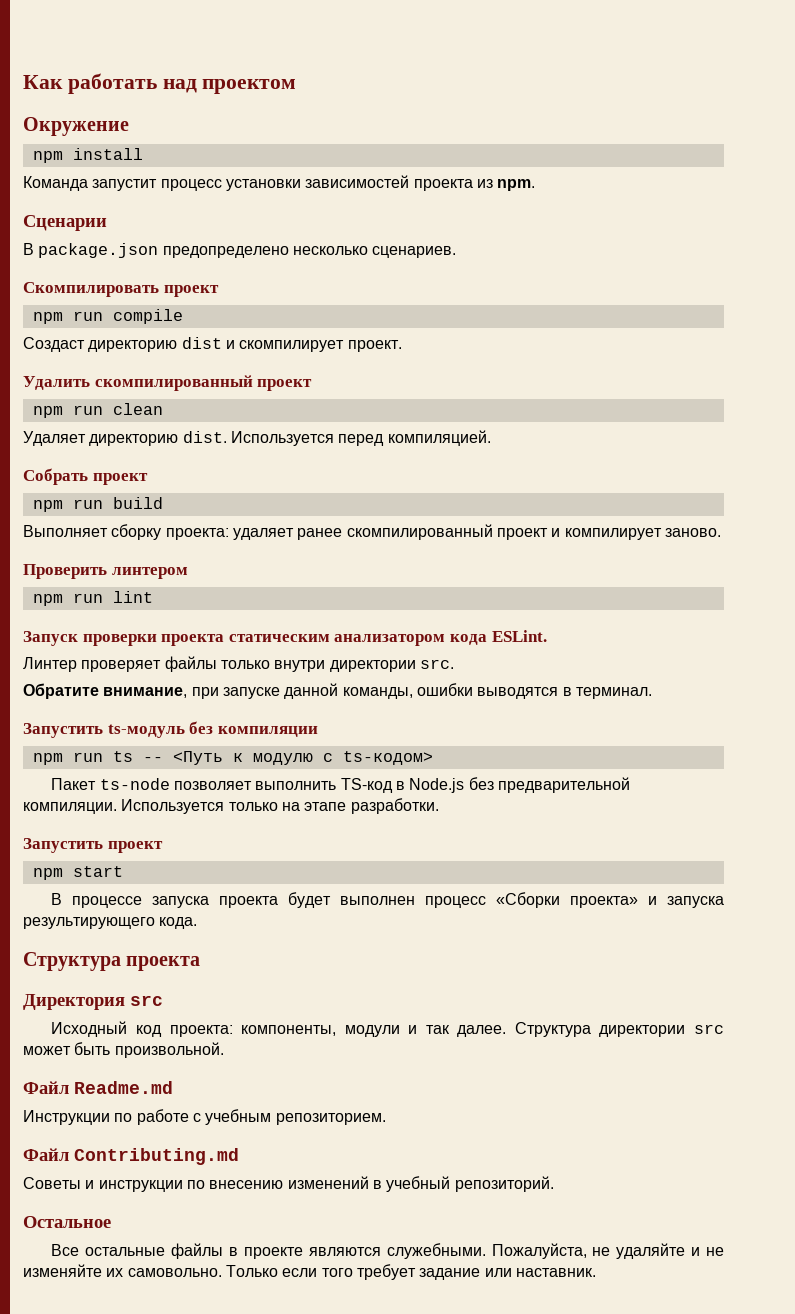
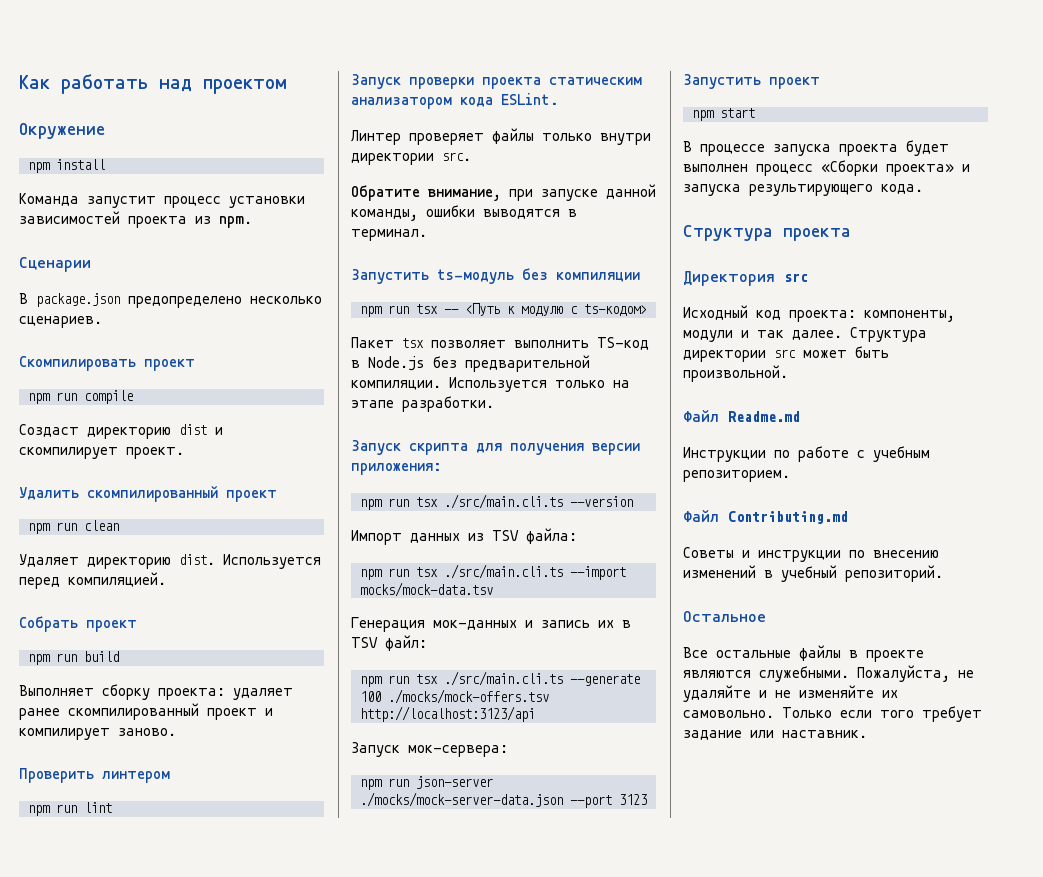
- npm run ts -- <Путь к модулю с ts-кодом>
+ npm run tsx -- <Путь к модулю с ts-кодом>
- Пакет ts-node позволяет выполнить TS-код в Node.js без предварительной компиляции.
+ Пакет tsx позволяет выполнить TS-код в Node.js без предварительной компиляции.
+ Запуск скрипта для получения версии приложения:
+ npm run tsx ./src/main.cli.ts --version
+ Импорт данных из TSV файла:
+ npm run tsx ./src/main.cli.ts --import mocks/mock-data.tsv
+ Генерация мок-данных и запись их в TSV файл:
+ npm run tsx ./src/main.cli.ts --generate 100 ./mocks/mock-offers.tsv http://localhost:3123/api
+ Запуск мок-сервера:
+ npm run json-server ./mocks/mock-server-data.json --port 3123

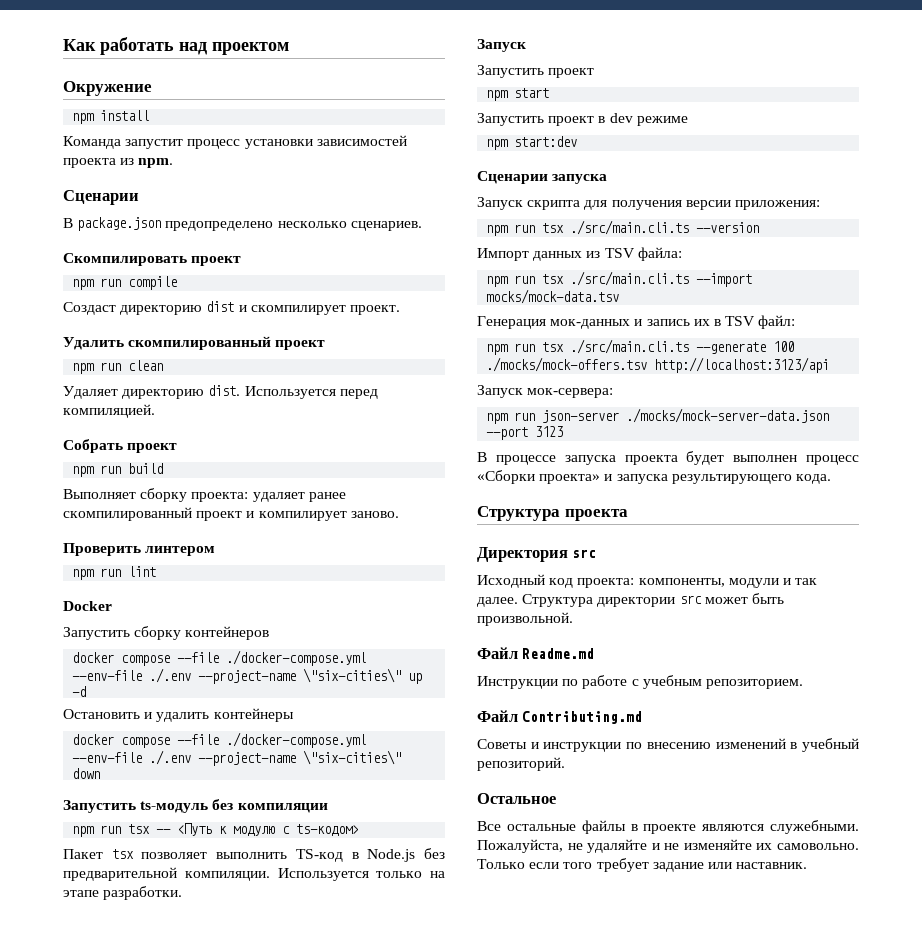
- Запуск проверки проекта статическим анализатором кода ESLint.
- Линтер проверяет файлы только внутри директории src.
- Обратите внимание, при запуске данной команды, ошибки выводятся в терминал.
+ Docker
+ Запустить сборку контейнеров
+ docker compose --file ./docker-compose.yml --env-file ./.env --project-name \"six-cities\" up -d
+ Остановить и удалить контейнеры
+ docker compose --file ./docker-compose.yml --env-file ./.env --project-name \"six-cities\" down
  Используется только на этапе разработки.
+ Запуск
+ Запустить проект
+ npm start
+ Запустить проект в dev режиме
+ npm start:dev
+ Сценарии запуска
- Запустить проект
- npm start

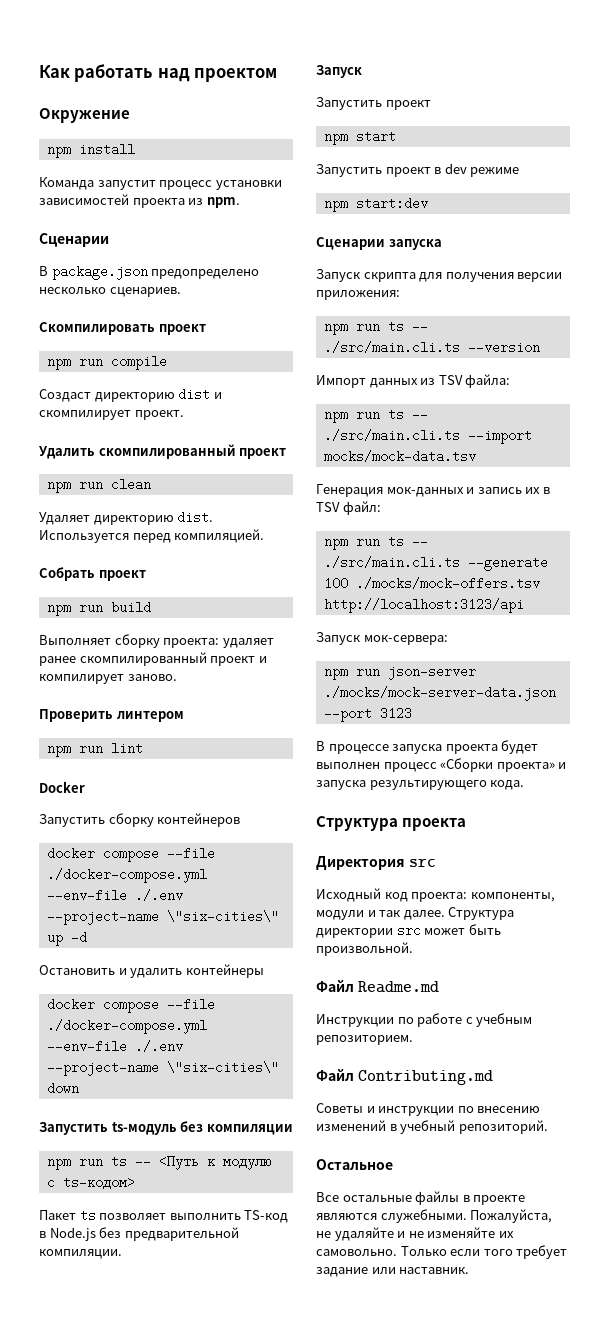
- npm run tsx -- <Путь к модулю с ts-кодом>
+ npm run ts -- <Путь к модулю с ts-кодом>
- Пакет tsx позволяет выполнить TS-код в Node.js без предварительной компиляции. Используется только на этапе разработки.
+ Пакет ts позволяет выполнить TS-код в Node.js без предварительной компиляции.
- npm run tsx ./src/main.cli.ts --version
+ npm run ts -- ./src/main.cli.ts --version
- npm run tsx ./src/main.cli.ts --import mocks/mock-data.tsv
+ npm run ts -- ./src/main.cli.ts --import mocks/mock-data.tsv
- npm run tsx ./src/main.cli.ts --generate 100 ./mocks/mock-offers.tsv http://localhost:3123/api
+ npm run ts -- ./src/main.cli.ts --generate 100 ./mocks/mock-offers.tsv http://localhost:3123/api

